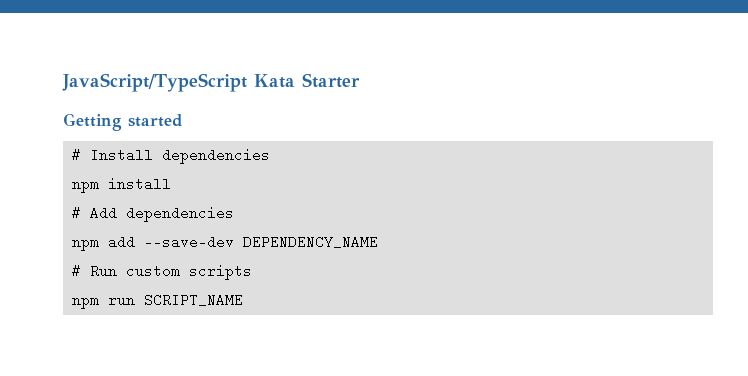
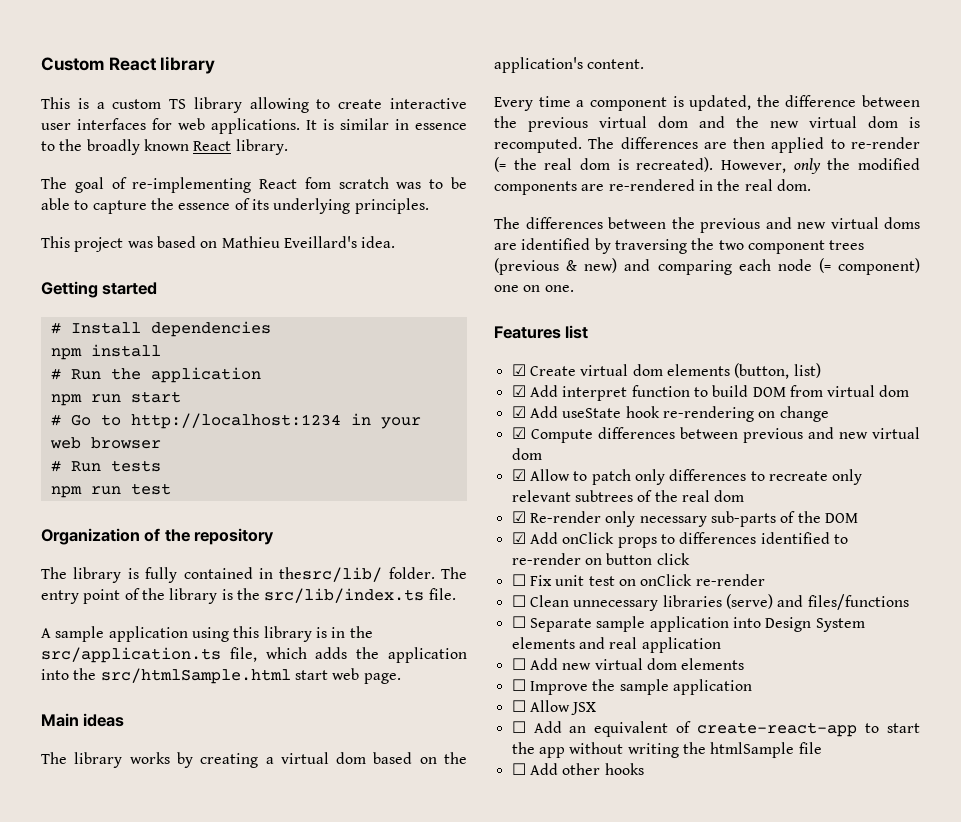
- JavaScript/TypeScript Kata Starter
+ Custom React library
+ This is a custom TS library allowing to create interactive user interfaces for web applications. It is similar in essence to the broadly known React library.
+ The goal of re-implementing React fom scratch was to be able to capture the essence of its underlying principles.
+ This project was based on Mathieu Eveillard's idea.
- # Add dependencies
- npm add --save-dev DEPENDENCY_NAME
- # Run custom scripts
- npm run SCRIPT_NAME
+ # Run the application
+ npm run start
+ # Go to http://localhost:1234 in your web browser
+ # Run tests
+ npm run test
+ Organization of the repository
+ The library is fully contained in thesrc/lib/ folder. The entry point of the library is the src/lib/index.ts file.
+ A sample application using this library is in the src/application.ts file, which adds the application into the src/htmlSample.html start web page.
+ Main ideas
+ The library works by creating a virtual dom based on the application's content.
+ Every time a component is updated, the difference between the previous virtual dom and the new virtual dom is recomputed. The differences are then applied to re-render (= the real dom is recreated). However, only the modified components are re-rendered in the real dom.
+ The differences between the previous and new virtual doms are identified by traversing the two component trees (previous & new) and comparing each node (= component) one on one.
+ Features list
+ ☑ Create virtual dom elements (button, list)
+ ☑ Add interpret function to build DOM from virtual dom
+ ☑ Add useState hook re-rendering on change
+ ☑ Compute differences between previous and new virtual dom
+ ☑ Allow to patch only differences to recreate only relevant subtrees of the real dom
+ ☑ Re-render only necessary sub-parts of the DOM
+ ☑ Add onClick props to differences identified to re-render on button click
+ ☐ Fix unit test on onClick re-render
+ ☐ Clean unnecessary libraries (serve) and files/functions
+ ☐ Separate sample application into Design System elements and real application
+ ☐ Add new virtual dom elements
+ ☐ Improve the sample application
+ ☐ Allow JSX
+ ☐ Add an equivalent of create-react-app to start the app without writing the htmlSample file
+ ☐ Add other hooks

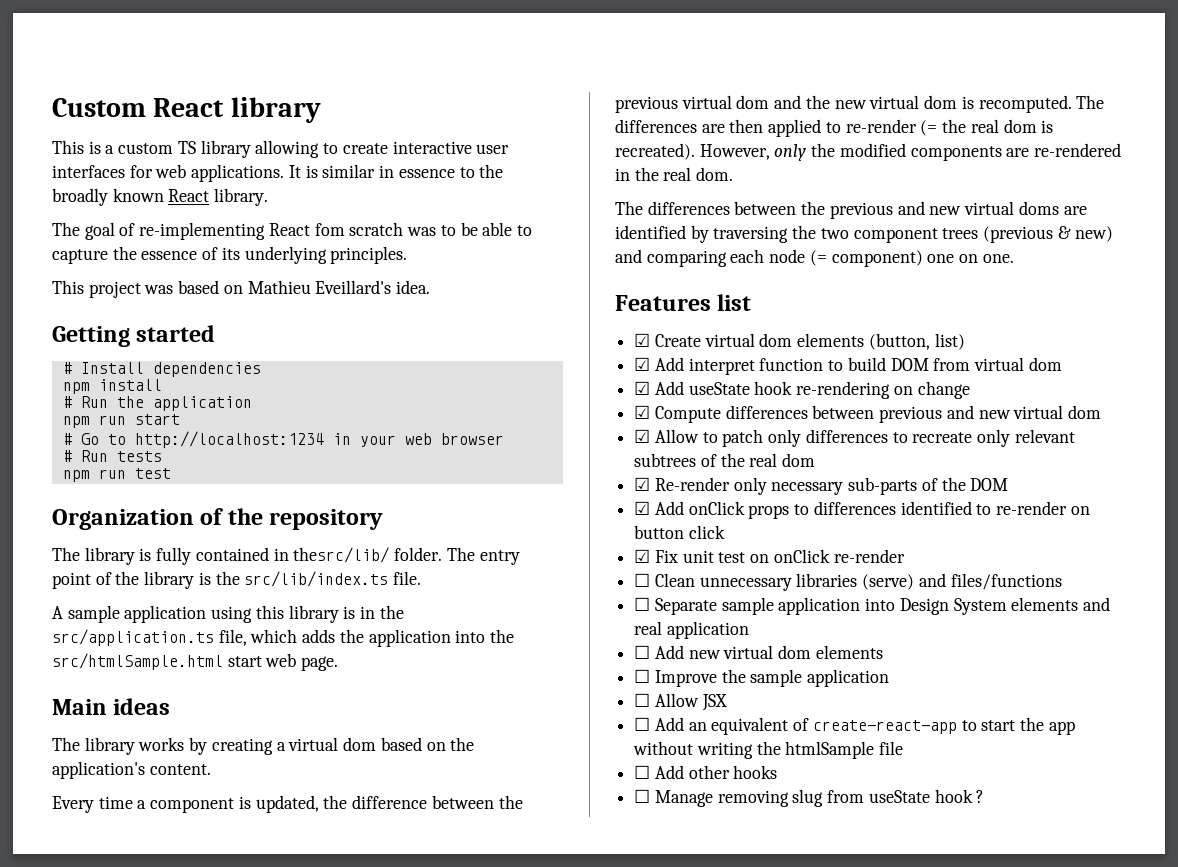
- ☐ Fix unit test on onClick re-render
+ ☑ Fix unit test on onClick re-render
+ ☐ Manage removing slug from useState hook ?

